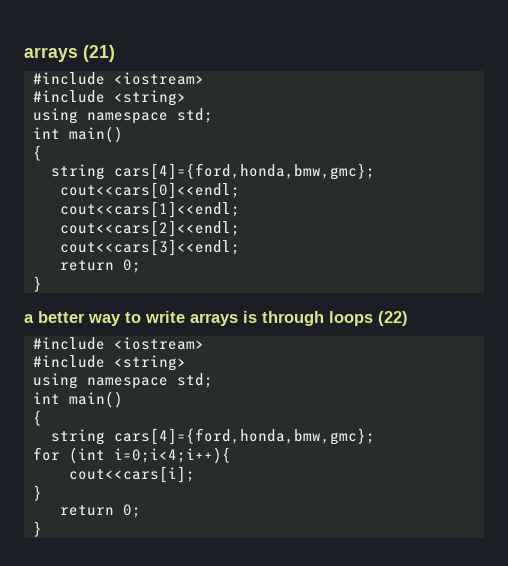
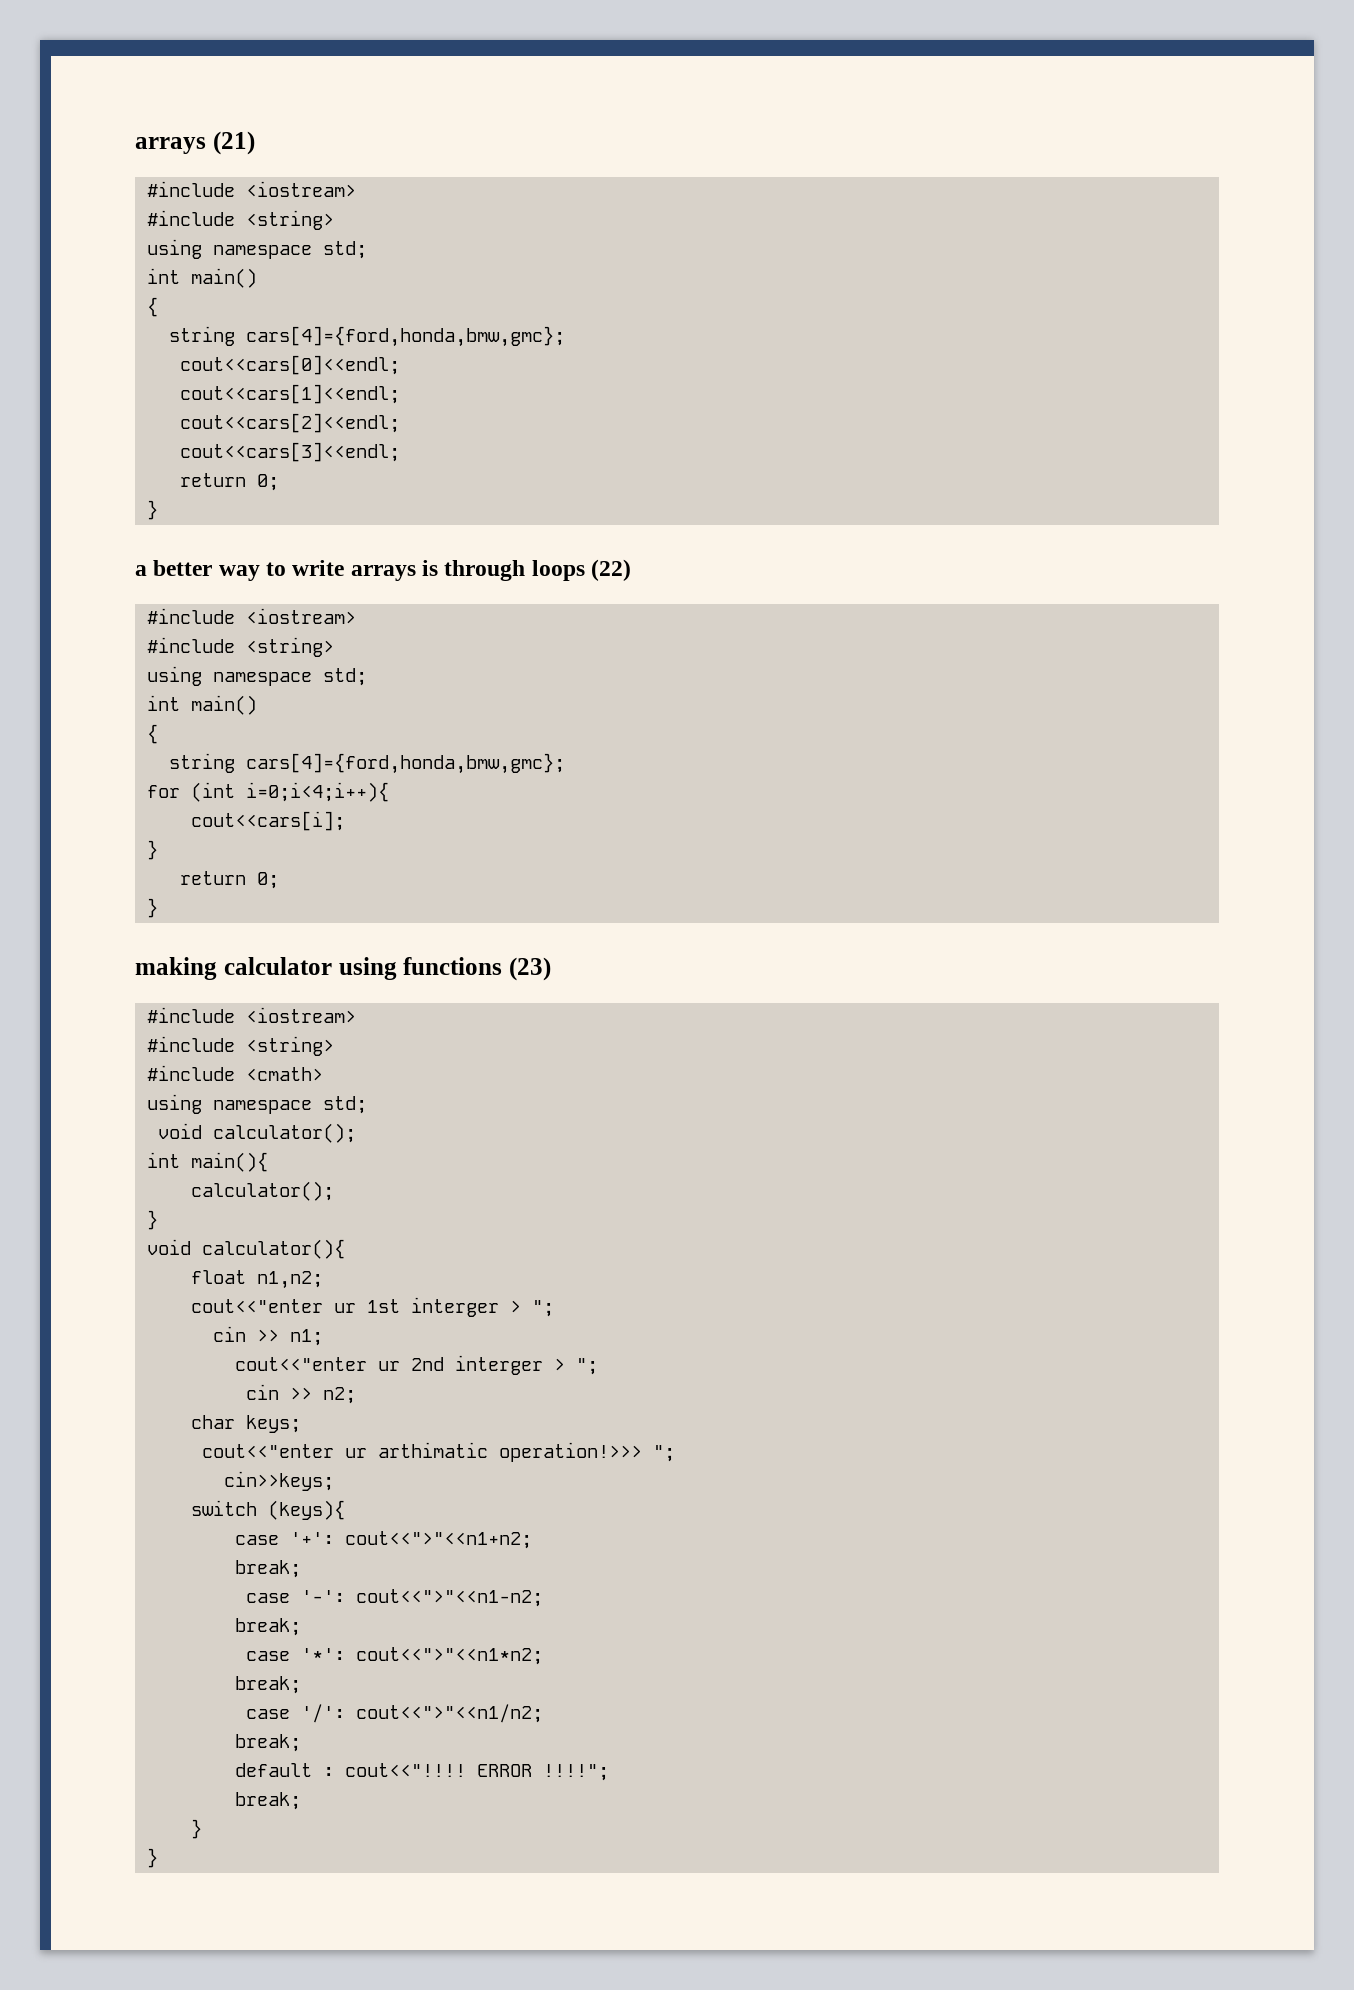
+ making calculator using functions (23)
+ #include <iostream>
+ #include <string>
+ #include <cmath>
+ using namespace std;
+ void calculator();
+ int main(){
+ calculator();
+ }
+ void calculator(){
+ float n1,n2;
+ cout<<"enter ur 1st interger > ";
+ cin >> n1;
+ cout<<"enter ur 2nd interger > ";
+ cin >> n2;
+ char keys;
+ cout<<"enter ur arthimatic operation!>>> ";
+ cin>>keys;
+ switch (keys){
+ case '+': cout<<">"<<n1+n2;
+ break;
+ case '-': cout<<">"<<n1-n2;
+ break;
+ case '*': cout<<">"<<n1*n2;
+ break;
+ case '/': cout<<">"<<n1/n2;
+ break;
+ default : cout<<"!!!! ERROR !!!!";
+ break;
+ }
+ }

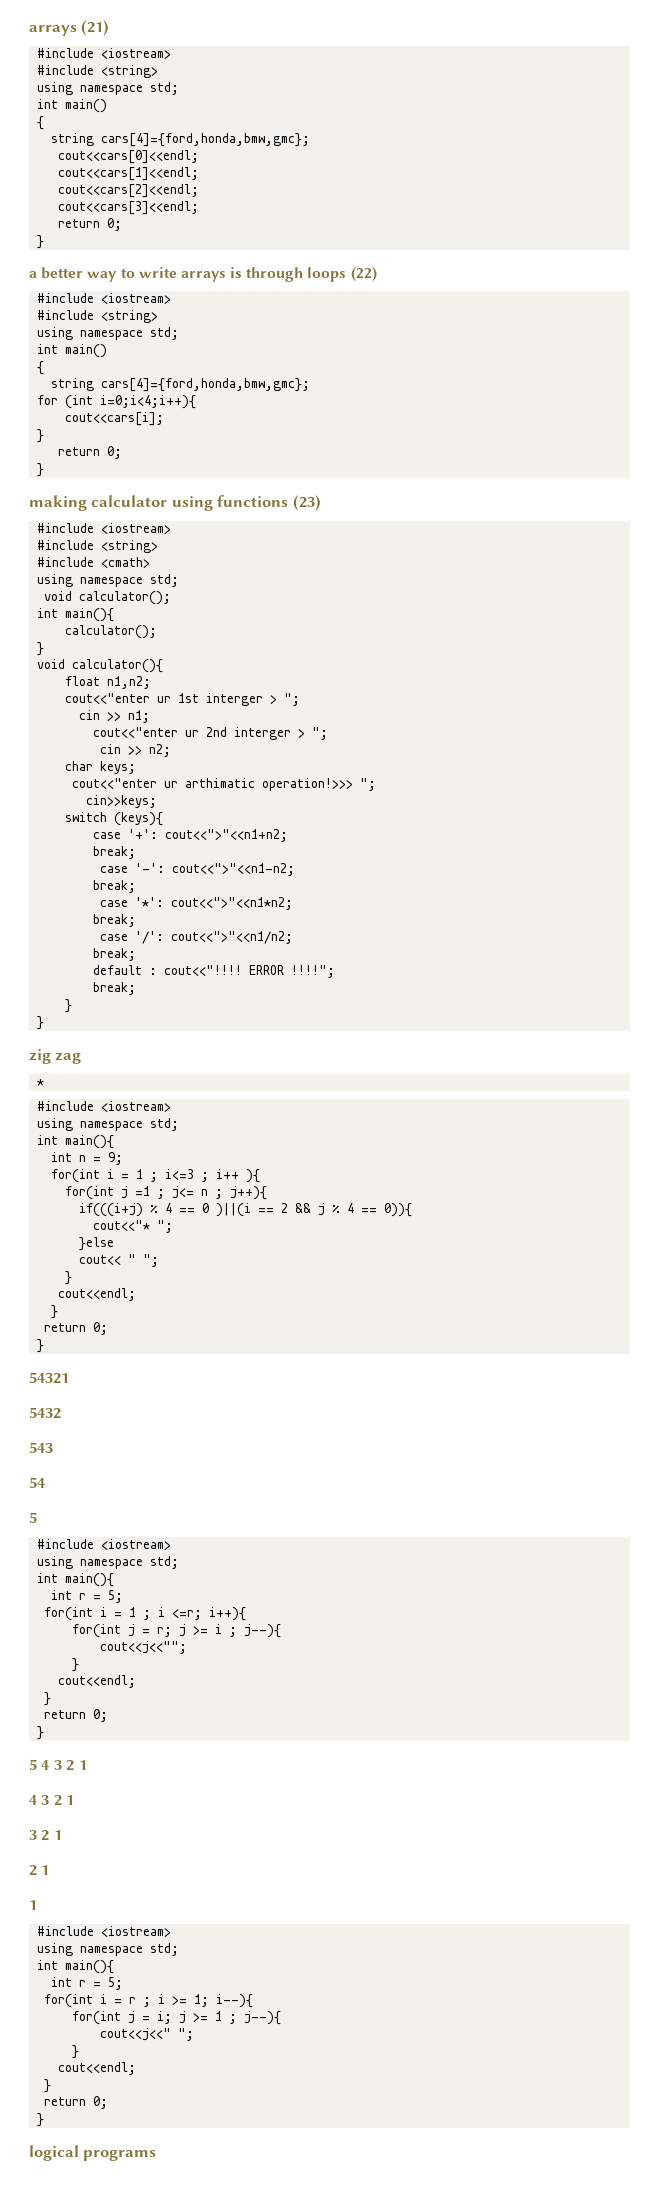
+ zig zag
+ *
+ #include <iostream>
+ using namespace std;
+ int main(){
+ int n = 9;
+ for(int i = 1 ; i<=3 ; i++ ){
+ for(int j =1 ; j<= n ; j++){
+ if(((i+j) % 4 == 0 )||(i == 2 && j % 4 == 0)){
+ cout<<"* ";
+ }else
+ cout<< " ";
+ }
+ cout<<endl;
+ }
+ return 0;
+ }
+ 54321
+ 5432
+ 543
+ 54
+ 5
+ #include <iostream>
+ using namespace std;
+ int main(){
+ int r = 5;
+ for(int i = 1 ; i <=r; i++){
+ for(int j = r; j >= i ; j--){
+ cout<<j<<"";
+ }
+ cout<<endl;
+ }
+ return 0;
+ }
+ 5 4 3 2 1
+ 4 3 2 1
+ 3 2 1
+ 2 1
+ 1
+ #include <iostream>
+ using namespace std;
+ int main(){
+ int r = 5;
+ for(int i = r ; i >= 1; i--){
+ for(int j = i; j >= 1 ; j--){
+ cout<<j<<" ";
+ }
+ cout<<endl;
+ }
+ return 0;
+ }
+ logical programs

